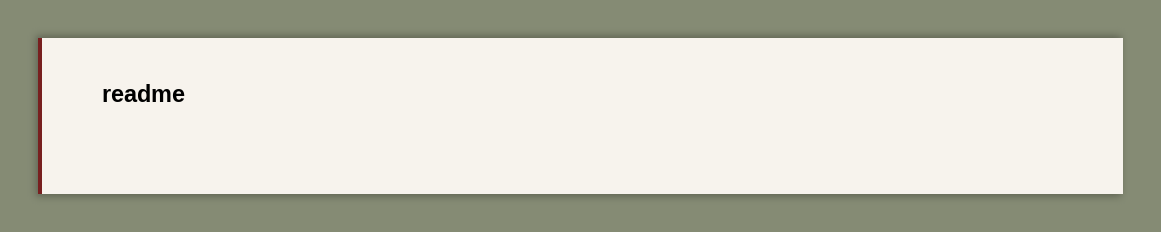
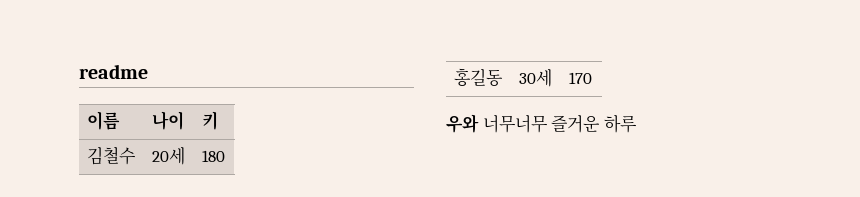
+ 이름 | 나이 | 키
+ 김철수 | 20세 | 180
+ 홍길동 | 30세 | 170
+ 우와 너무너무 즐거운 하루

